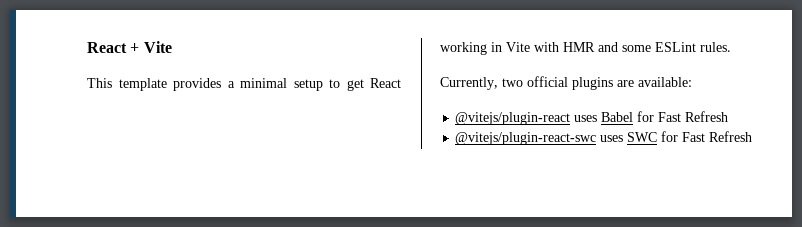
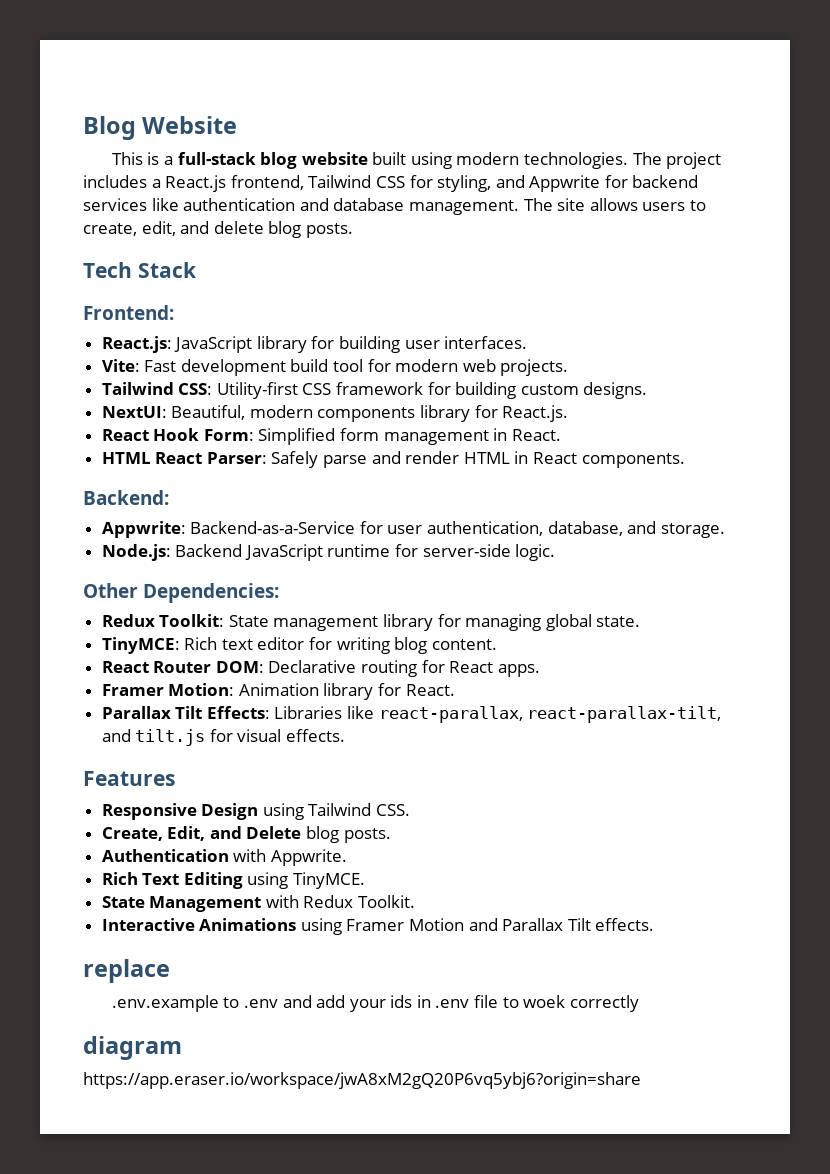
- React + Vite
- This template provides a minimal setup to get React working in Vite with HMR and some ESLint rules.
- Currently, two official plugins are available:
- @vitejs/plugin-react uses Babel for Fast Refresh
- @vitejs/plugin-react-swc uses SWC for Fast Refresh
+ Blog Website
+ This is a full-stack blog website built using modern technologies. The project includes a React.js frontend, Tailwind CSS for styling, and Appwrite for backend services like authentication and database management. The site allows users to create, edit, and delete blog posts.
+ Tech Stack
+ Frontend:
+ React.js: JavaScript library for building user interfaces.
+ Vite: Fast development build tool for modern web projects.
+ Tailwind CSS: Utility-first CSS framework for building custom designs.
+ NextUI: Beautiful, modern components library for React.js.
+ React Hook Form: Simplified form management in React.
+ HTML React Parser: Safely parse and render HTML in React components.
+ Backend:
+ Appwrite: Backend-as-a-Service for user authentication, database, and storage.
+ Node.js: Backend JavaScript runtime for server-side logic.
+ Other Dependencies:
+ Redux Toolkit: State management library for managing global state.
+ TinyMCE: Rich text editor for writing blog content.
+ React Router DOM: Declarative routing for React apps.
+ Framer Motion: Animation library for React.
+ Parallax Tilt Effects: Libraries like react-parallax, react-parallax-tilt, and tilt.js for visual effects.
+ Features
+ Responsive Design using Tailwind CSS.
+ Create, Edit, and Delete blog posts.
+ Authentication with Appwrite.
+ Rich Text Editing using TinyMCE.
+ State Management with Redux Toolkit.
+ Interactive Animations using Framer Motion and Parallax Tilt effects.
+ replace
+ .env.example to .env and add your ids in .env file to woek correctly
+ diagram
+ https://app.eraser.io/workspace/jwA8xM2gQ20P6vq5ybj6?origin=share

